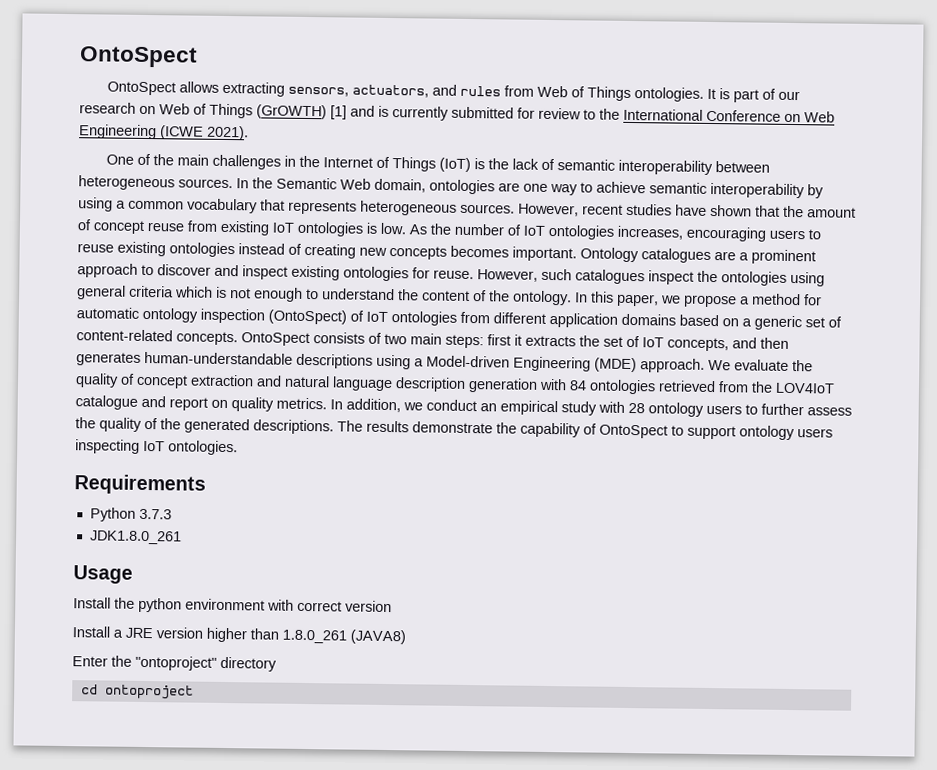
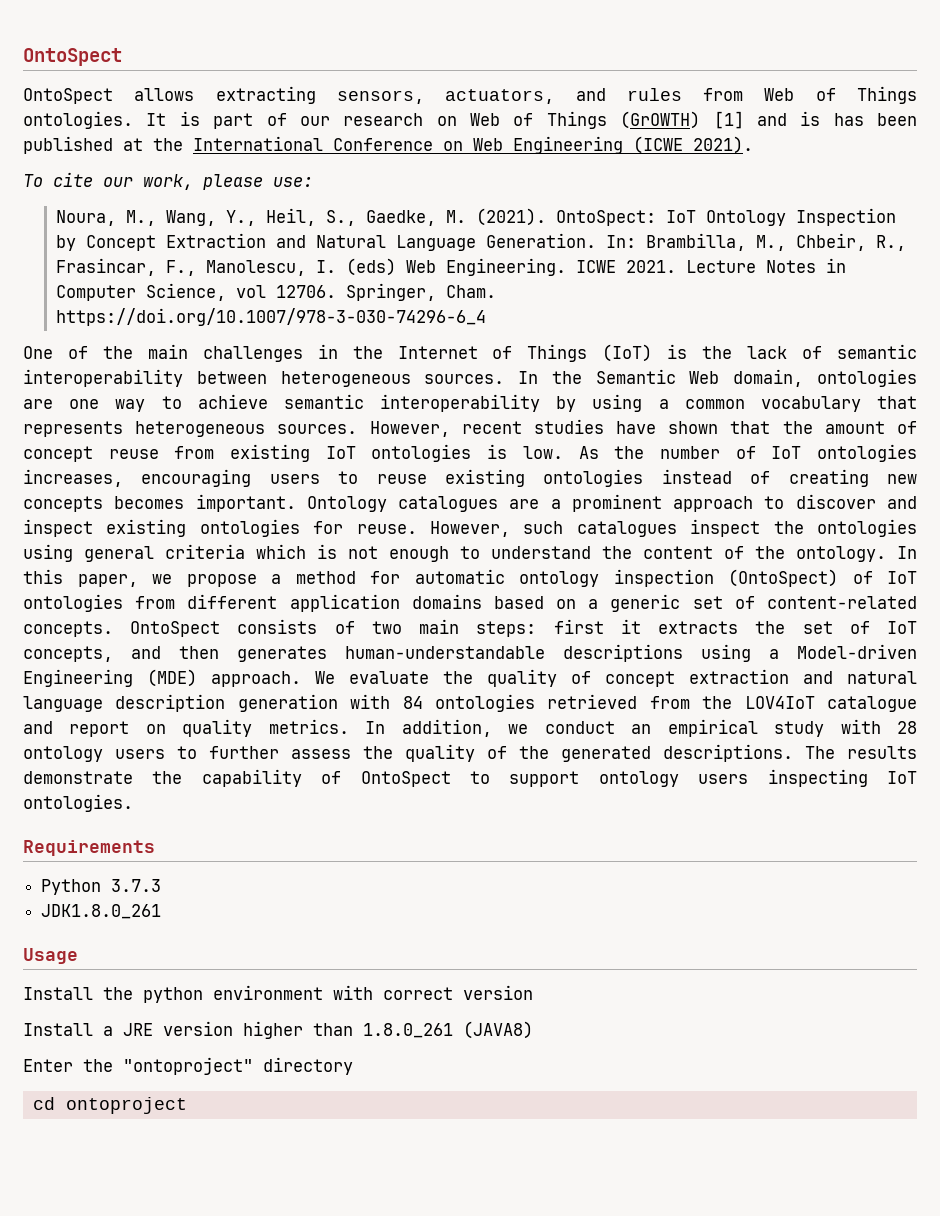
- It is part of our research on Web of Things (GrOWTH) [1] and is currently submitted for review to the International Conference on Web Engineering (ICWE 2021).
+ It is part of our research on Web of Things (GrOWTH) [1] and is has been published at the International Conference on Web Engineering (ICWE 2021).
+ To cite our work, please use:
+ Noura, M., Wang, Y., Heil, S., Gaedke, M. (2021). OntoSpect: IoT Ontology Inspection by Concept Extraction and Natural Language Generation. In: Brambilla, M., Chbeir, R., Frasincar, F., Manolescu, I. (eds) Web Engineering. ICWE 2021. Lecture Notes in Computer Science, vol 12706. Springer, Cham. https://doi.org/10.1007/978-3-030-74296-6_4

